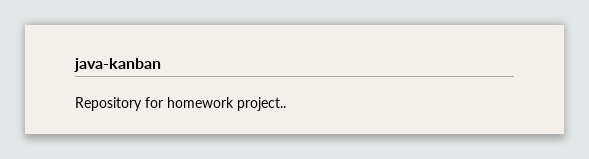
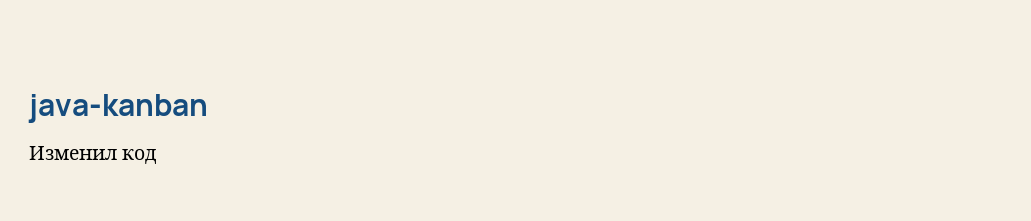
- Repository for homework project..
+ Изменил код

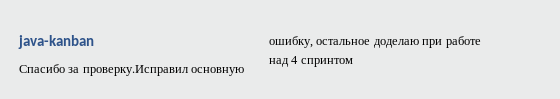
- Изменил код
+ Спасибо за проверку.Исправил основную ошибку, остальное доделаю при работе над 4 спринтом

